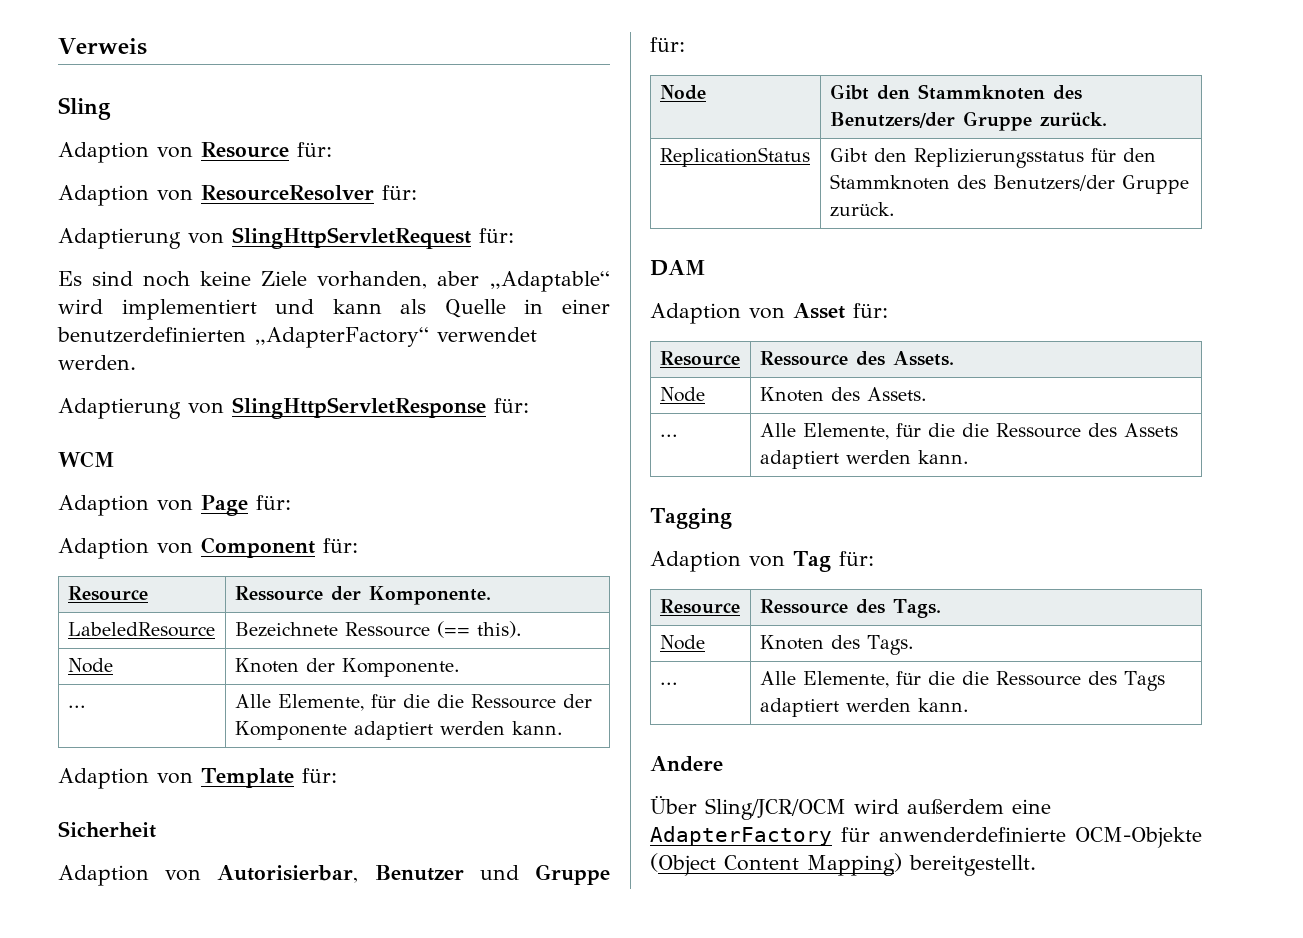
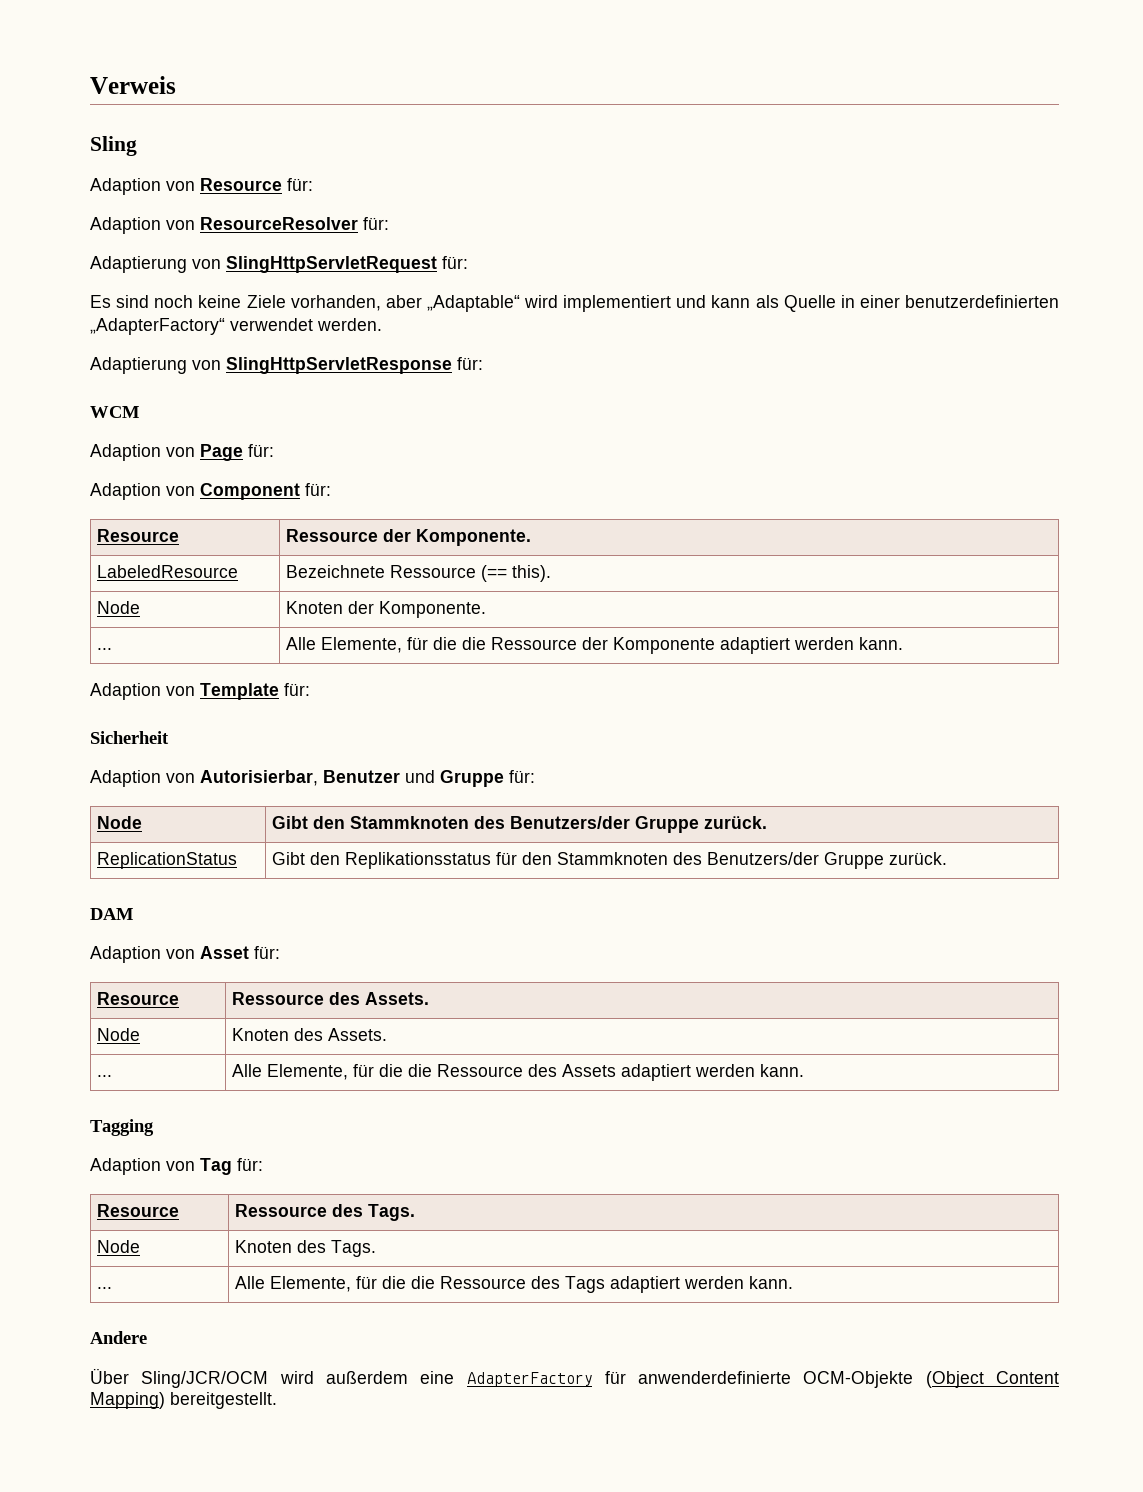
- ReplicationStatus | Gibt den Replizierungsstatus für den Stammknoten des Benutzers/der Gruppe zurück.
+ ReplicationStatus | Gibt den Replikationsstatus für den Stammknoten des Benutzers/der Gruppe zurück.

